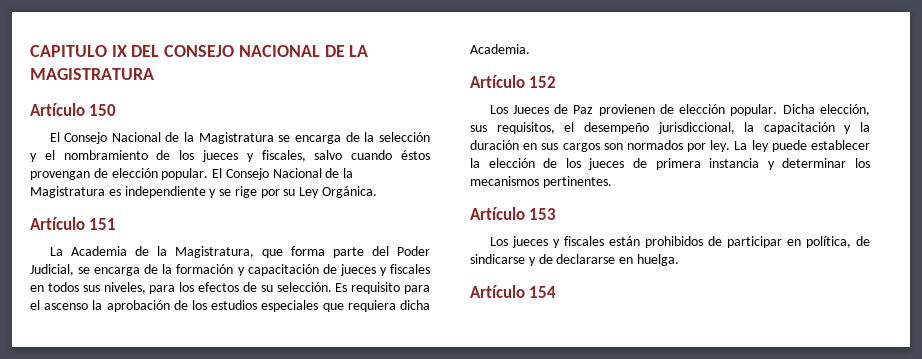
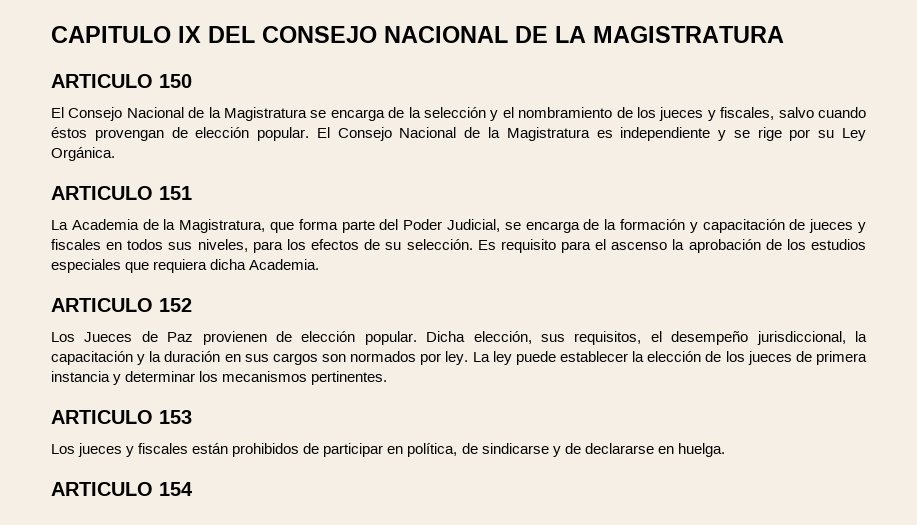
- Artículo 150
+ ARTICULO 150
- Artículo 151
+ ARTICULO 151
- Artículo 152
+ ARTICULO 152
- Artículo 153
+ ARTICULO 153
- Artículo 154
+ ARTICULO 154

